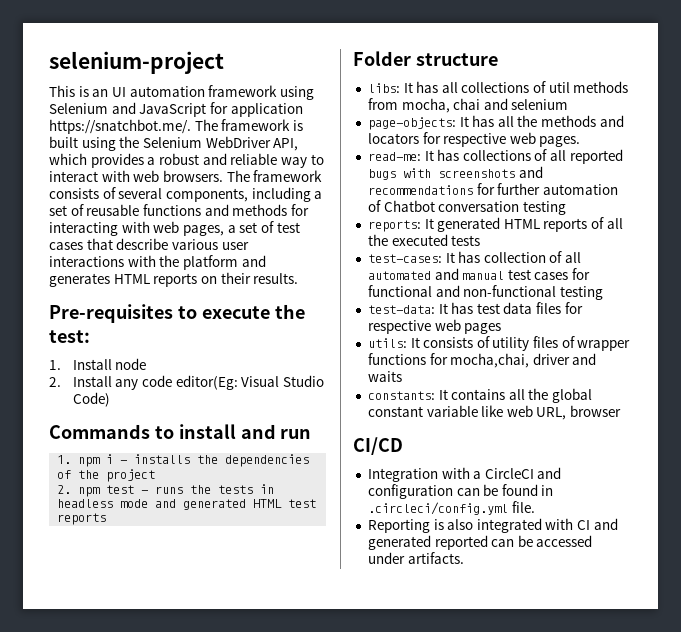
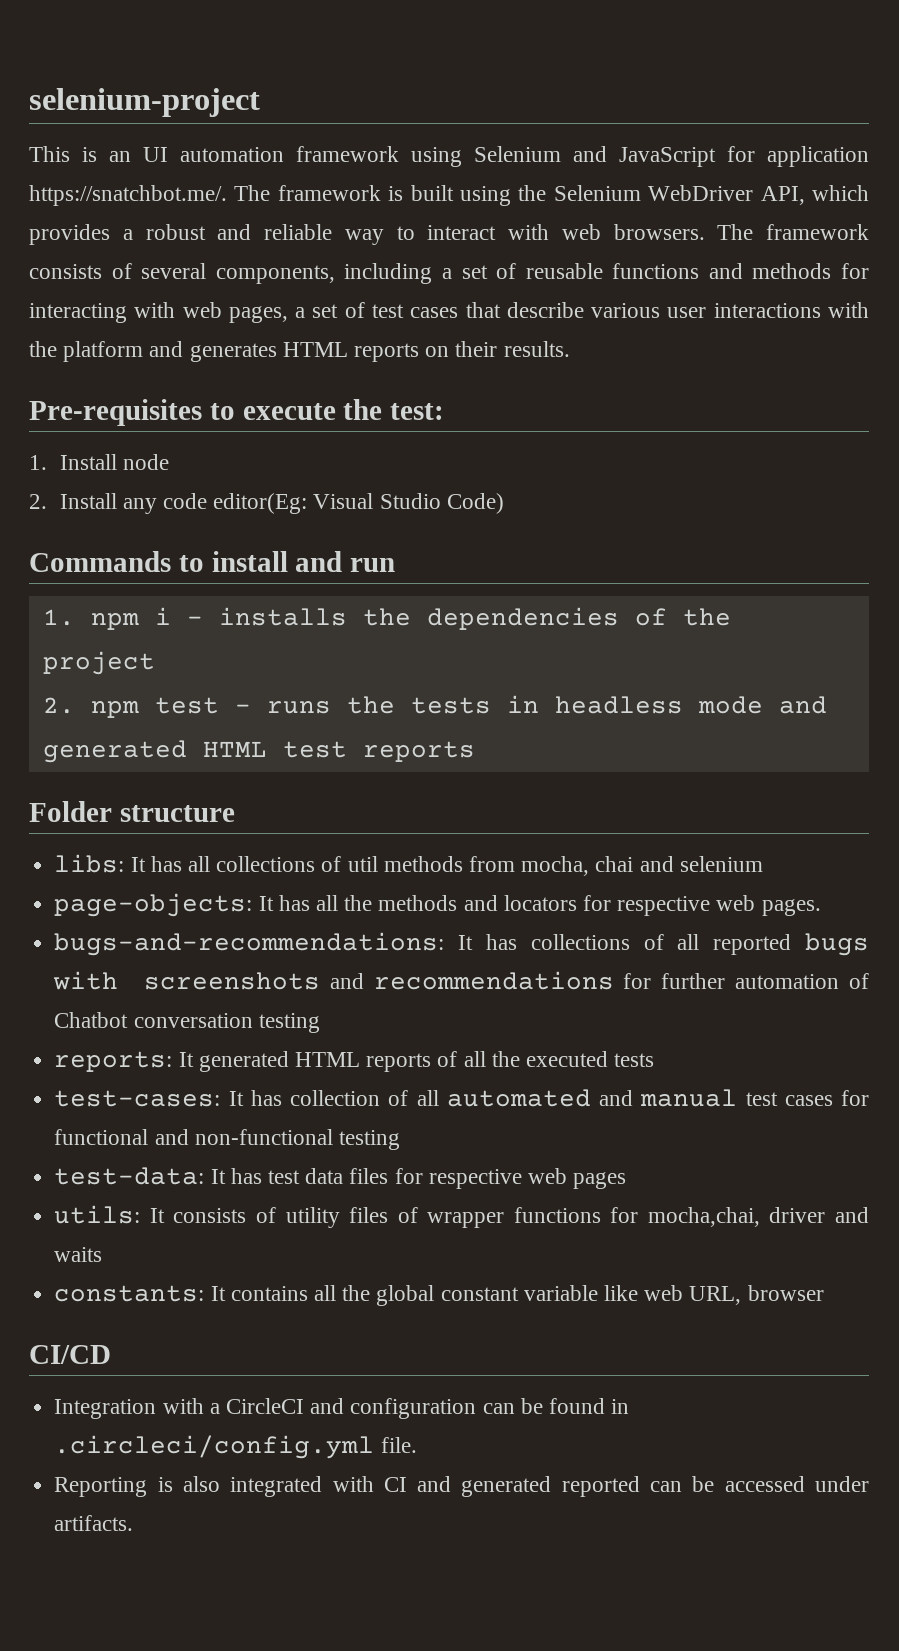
- read-me: It has collections of all reported bugs with screenshots and recommendations for further automation of Chatbot conversation testing
+ bugs-and-recommendations: It has collections of all reported bugs with screenshots and recommendations for further automation of Chatbot conversation testing

